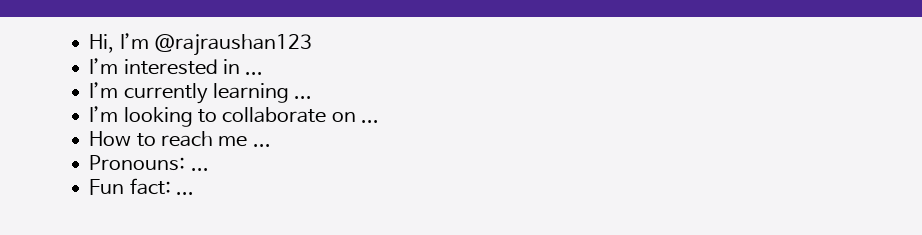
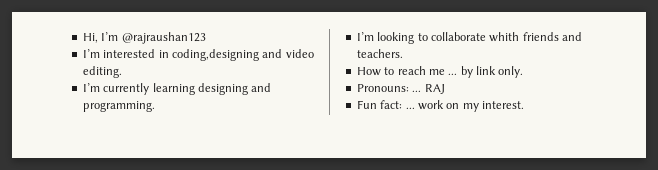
- I’m interested in ...
+ I’m interested in coding,designing and video editing.
- I’m currently learning ...
+ I’m currently learning designing and programming.
- I’m looking to collaborate on ...
+ I’m looking to collaborate whith friends and teachers.
- How to reach me ...
+ How to reach me ... by link only.
+ RAJ
- Fun fact: ...
+ Fun fact: ... work on my interest.

